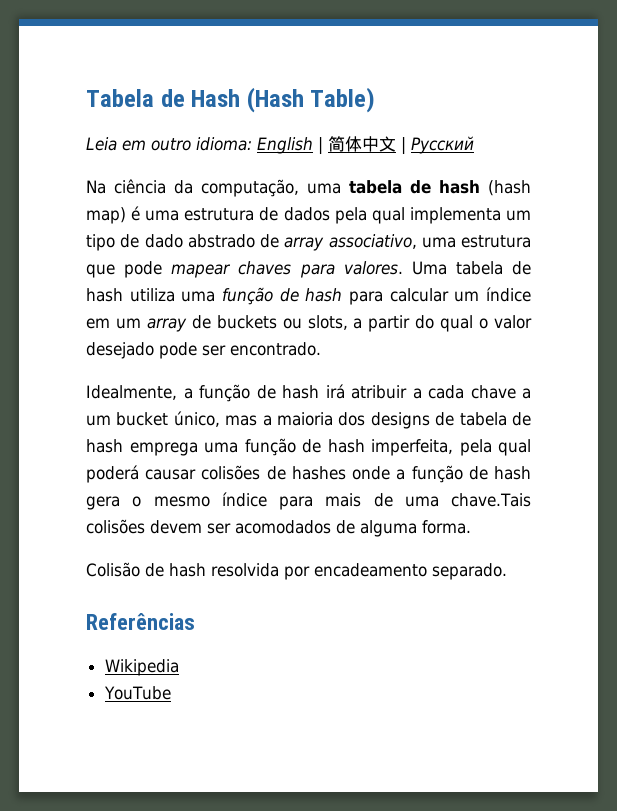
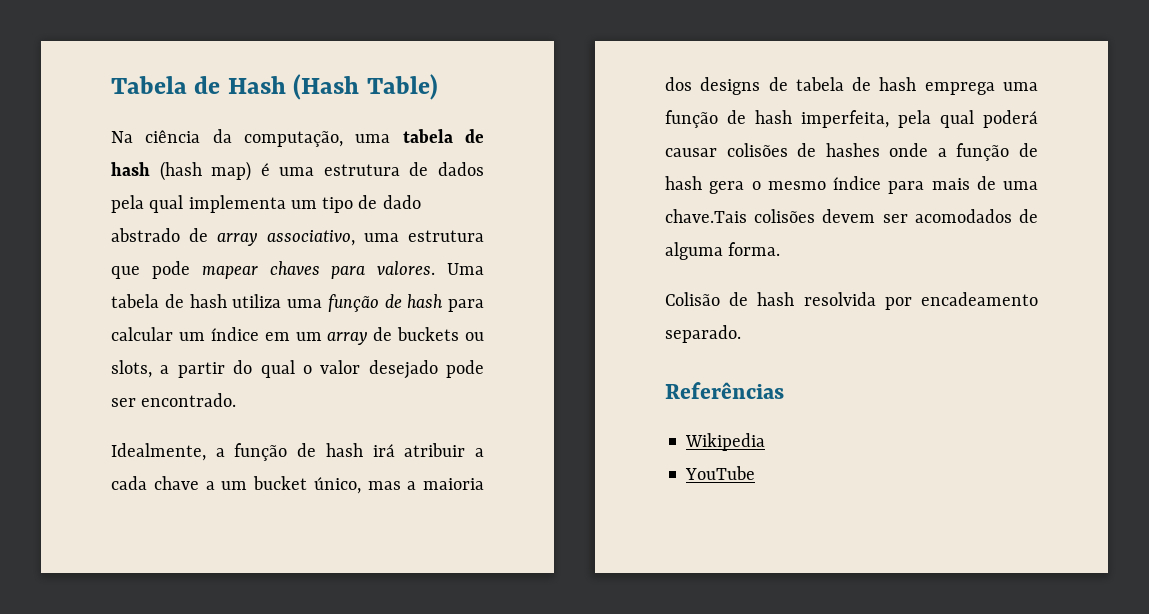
- Leia em outro idioma: English | 简体中文 | Русский

